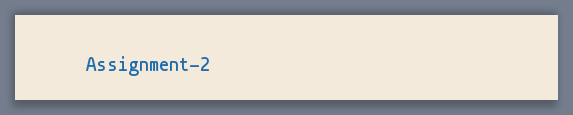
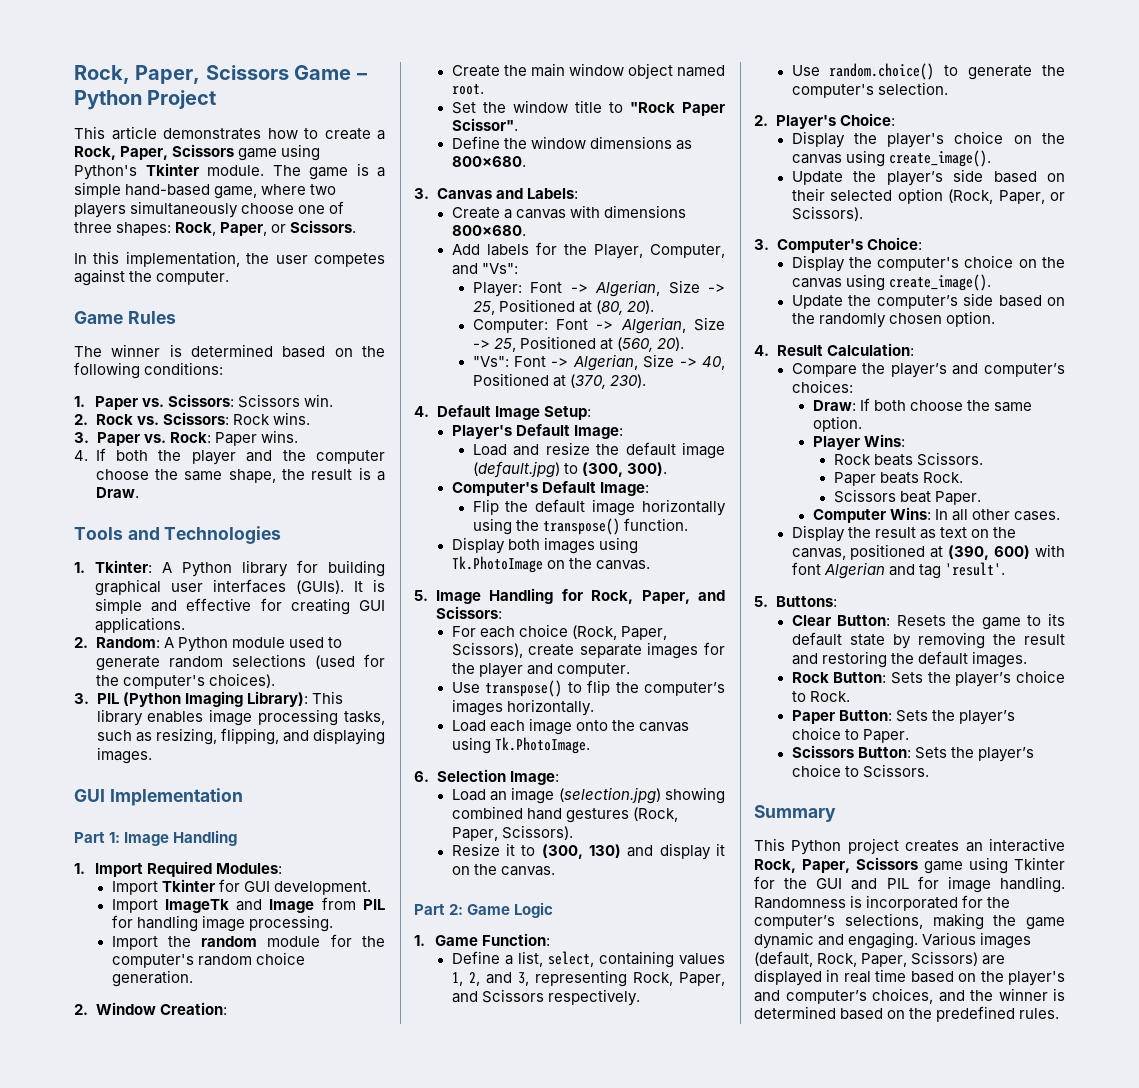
- Assignment-2
+ Rock, Paper, Scissors Game – Python Project
+ This article demonstrates how to create a Rock, Paper, Scissors game using Python's Tkinter module. The game is a simple hand-based game, where two players simultaneously choose one of three shapes: Rock, Paper, or Scissors.
+ In this implementation, the user competes against the computer.
+ Game Rules
+ The winner is determined based on the following conditions:
+ 1. Paper vs. Scissors: Scissors win.
+ 2. Rock vs. Scissors: Rock wins.
+ 3. Paper vs. Rock: Paper wins.
+ 4. If both the player and the computer choose the same shape, the result is a Draw.
+ Tools and Technologies
+ 1. Tkinter: A Python library for building graphical user interfaces (GUIs). It is simple and effective for creating GUI applications.
+ 2. Random: A Python module used to generate random selections (used for the computer's choices).
+ 3. PIL (Python Imaging Library): This library enables image processing tasks, such as resizing, flipping, and displaying images.
+ GUI Implementation
+ Part 1: Image Handling
+ 1. Import Required Modules:
+ Import Tkinter for GUI development.
+ Import ImageTk and Image from PIL for handling image processing.
+ Import the random module for the computer's random choice generation.
+ 2. Window Creation:
+ Create the main window object named root.
+ Set the window title to "Rock Paper Scissor".
+ Define the window dimensions as 800×680.
+ 3. Canvas and Labels:
+ Create a canvas with dimensions 800×680.
+ Add labels for the Player, Computer, and "Vs":
+ Player: Font -> Algerian, Size -> 25, Positioned at (80, 20).
+ Computer: Font -> Algerian, Size -> 25, Positioned at (560, 20).
+ "Vs": Font -> Algerian, Size -> 40, Positioned at (370, 230).
+ 4. Default Image Setup:
+ Player's Default Image:
+ Load and resize the default image (default.jpg) to (300, 300).
+ Computer's Default Image:
+ Flip the default image horizontally using the transpose() function.
+ Display both images using Tk.PhotoImage on the canvas.
+ 5. Image Handling for Rock, Paper, and Scissors:
+ For each choice (Rock, Paper, Scissors), create separate images for the player and computer.
+ Use transpose() to flip the computer’s images horizontally.
+ Load each image onto the canvas using Tk.PhotoImage.
+ 6. Selection Image:
+ Load an image (selection.jpg) showing combined hand gestures (Rock, Paper, Scissors).
+ Resize it to (300, 130) and display it on the canvas.
+ Part 2: Game Logic
+ 1. Game Function:
+ Define a list, select, containing values 1, 2, and 3, representing Rock, Paper, and Scissors respectively.
+ Use random.choice() to generate the computer's selection.
+ 2. Player's Choice:
+ Display the player's choice on the canvas using create_image().
+ Update the player’s side based on their selected option (Rock, Paper, or Scissors).
+ 3. Computer's Choice:
+ Display the computer's choice on the canvas using create_image().
+ Update the computer’s side based on the randomly chosen option.
+ 4. Result Calculation:
+ Compare the player’s and computer’s choices:
+ Draw: If both choose the same option.
+ Player Wins:
+ Rock beats Scissors.
+ Paper beats Rock.
+ Scissors beat Paper.
+ Computer Wins: In all other cases.
+ Display the result as text on the canvas, positioned at (390, 600) with font Algerian and tag 'result'.
+ 5. Buttons:
+ Clear Button: Resets the game to its default state by removing the result and restoring the default images.
+ Rock Button: Sets the player’s choice to Rock.
+ Paper Button: Sets the player’s choice to Paper.
+ Scissors Button: Sets the player’s choice to Scissors.
+ Summary
+ This Python project creates an interactive Rock, Paper, Scissors game using Tkinter for the GUI and PIL for image handling. Randomness is incorporated for the computer’s selections, making the game dynamic and engaging. Various images (default, Rock, Paper, Scissors) are displayed in real time based on the player's and computer’s choices, and the winner is determined based on the predefined rules.

